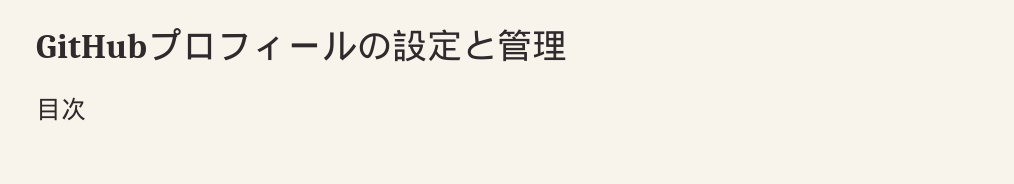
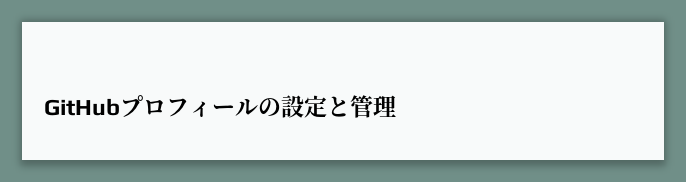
- 目次

